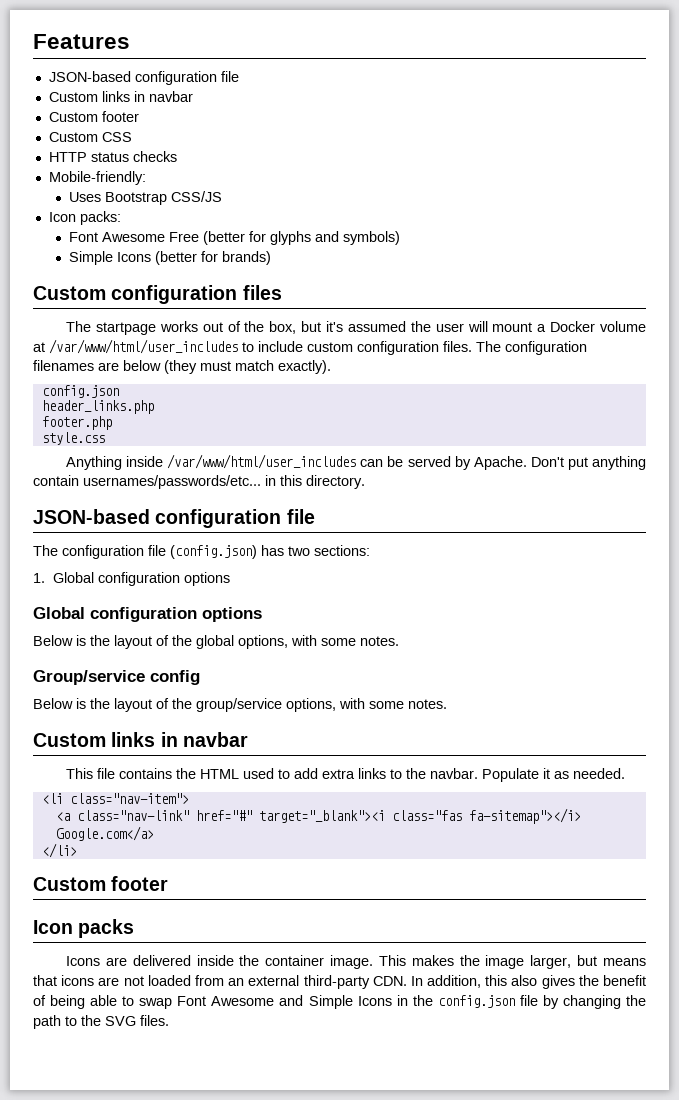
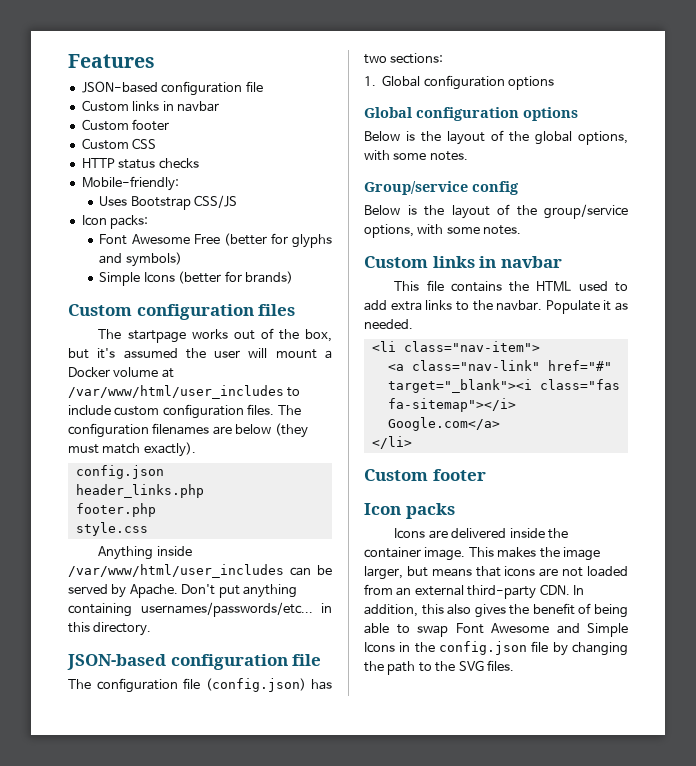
- Don't put anything contain usernames/passwords/etc... in this directory.
+ Don't put anything containing usernames/passwords/etc... in this directory.

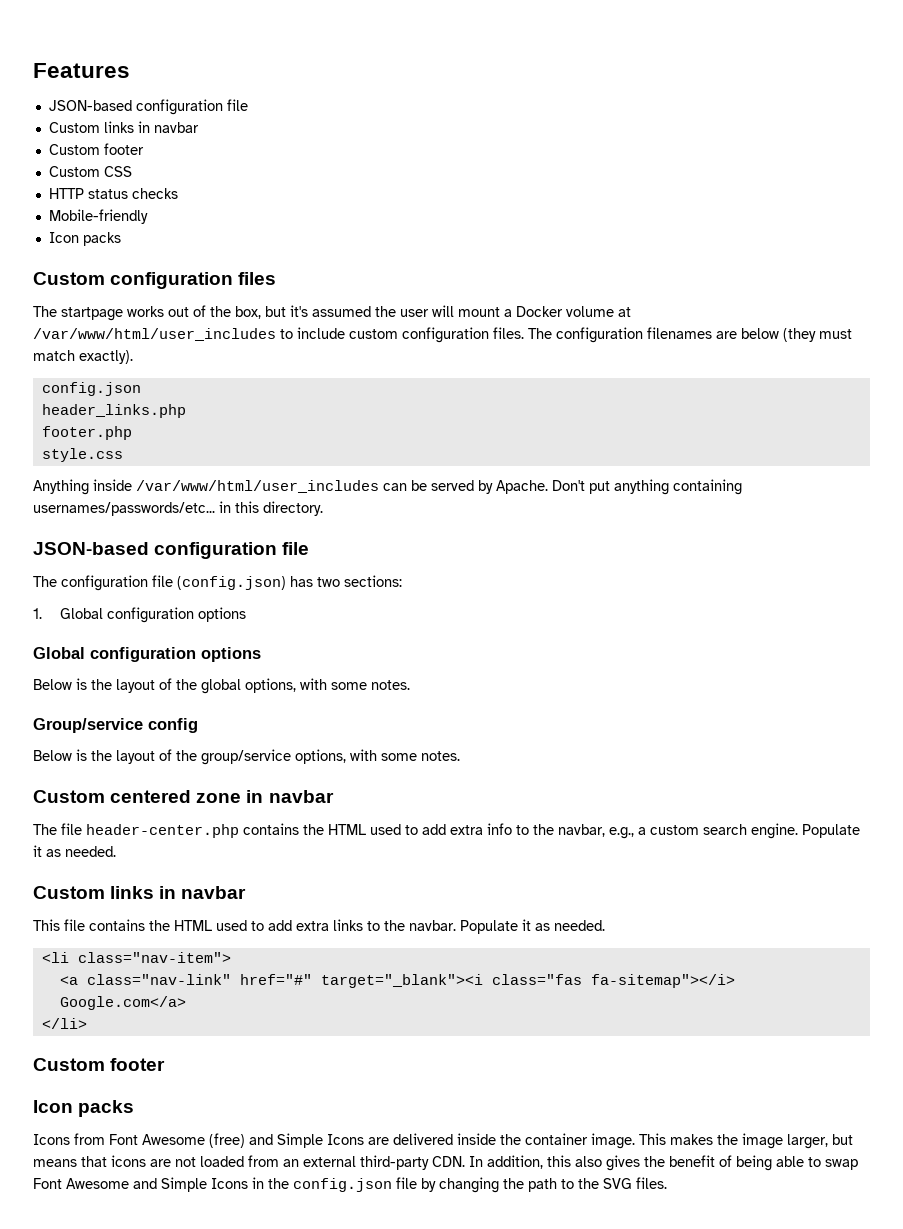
- Mobile-friendly:
- Uses Bootstrap CSS/JS
- Icon packs:
- Font Awesome Free (better for glyphs and symbols)
- Simple Icons (better for brands)
+ Mobile-friendly
+ Icon packs
+ Custom centered zone in navbar
+ The file header-center.php contains the HTML used to add extra info to the navbar, e.g., a custom search engine. Populate it as needed.
- Icons are delivered inside the container image.
+ Icons from Font Awesome (free) and Simple Icons are delivered inside the container image.

